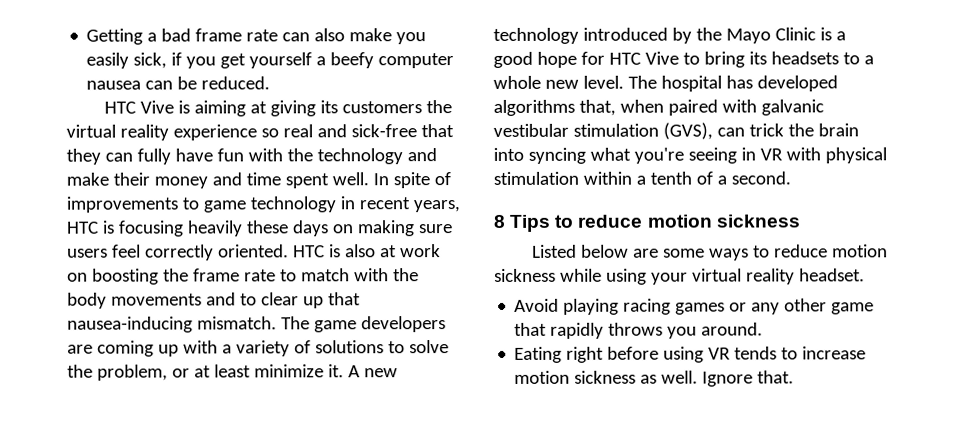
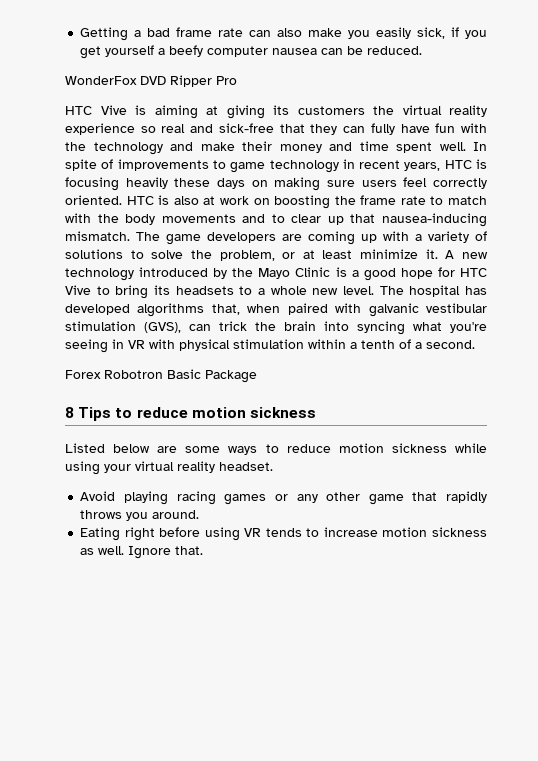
+ WonderFox DVD Ripper Pro
+ Forex Robotron Basic Package

